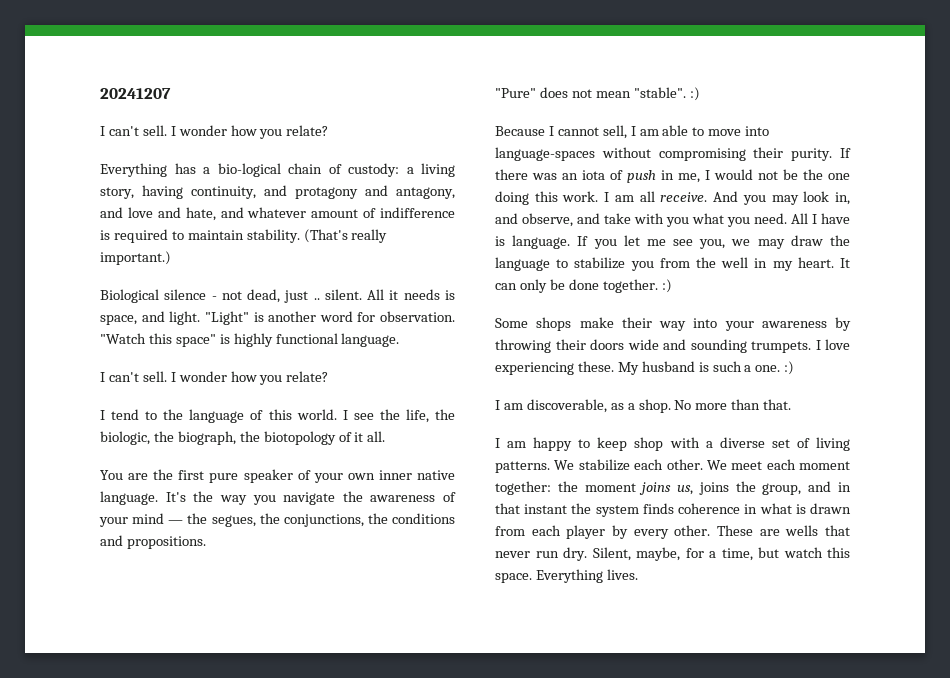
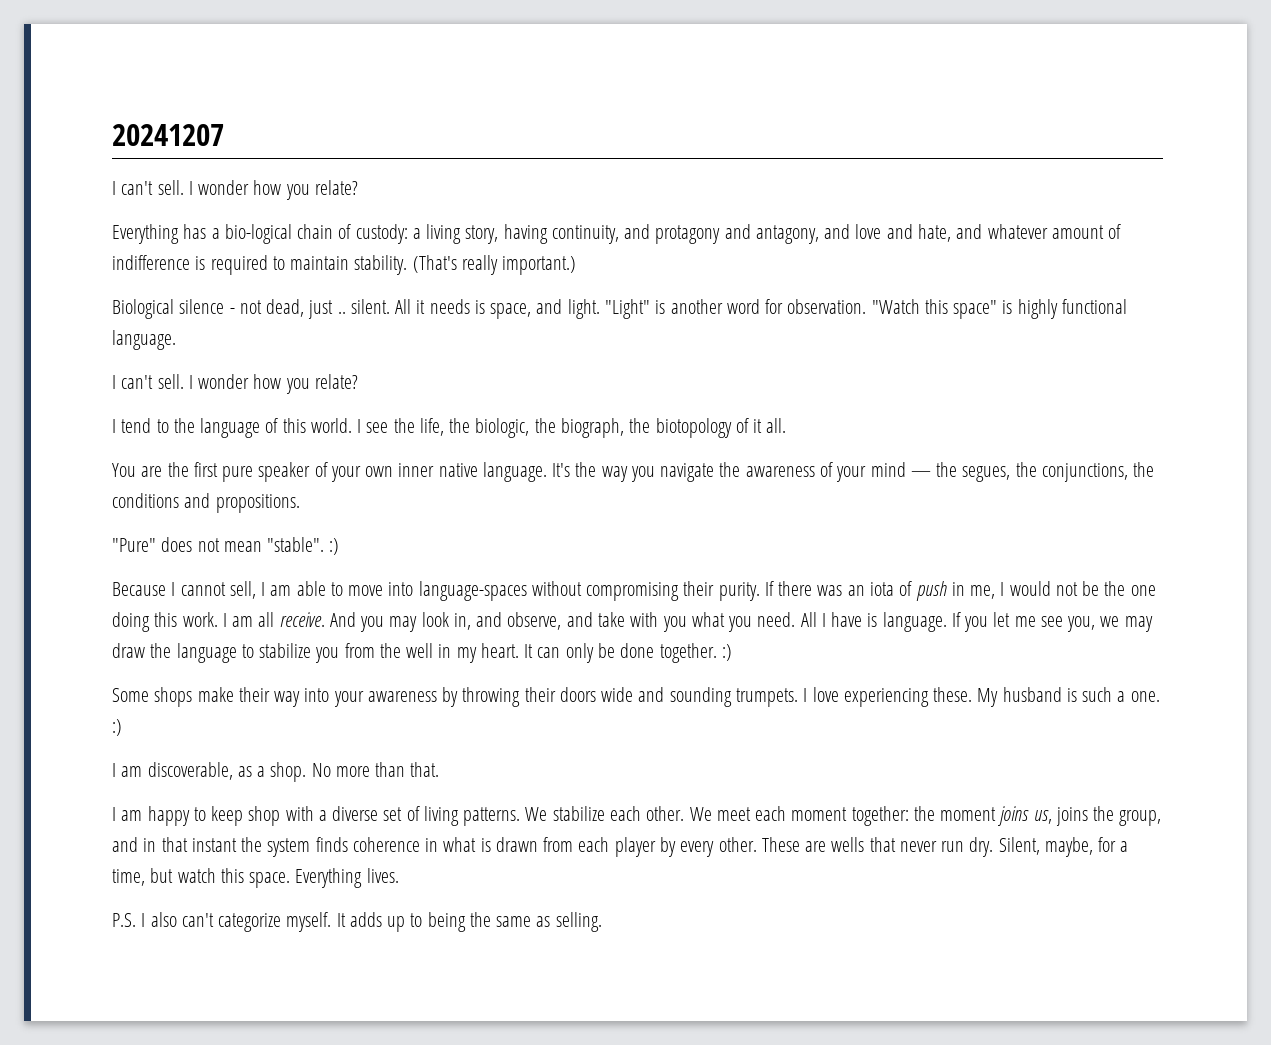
+ P.S. I also can't categorize myself. It adds up to being the same as selling.

